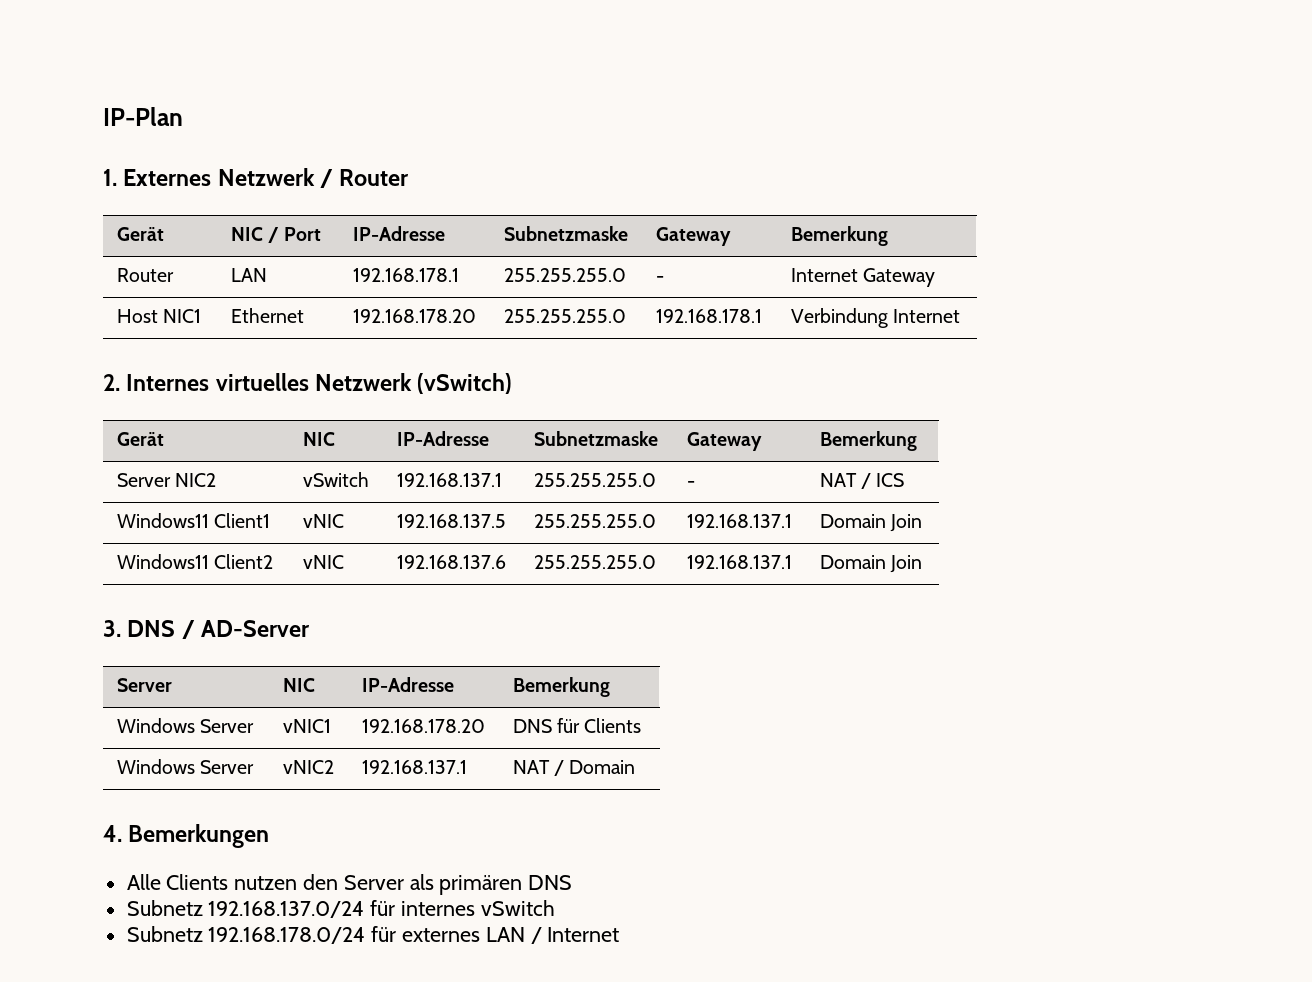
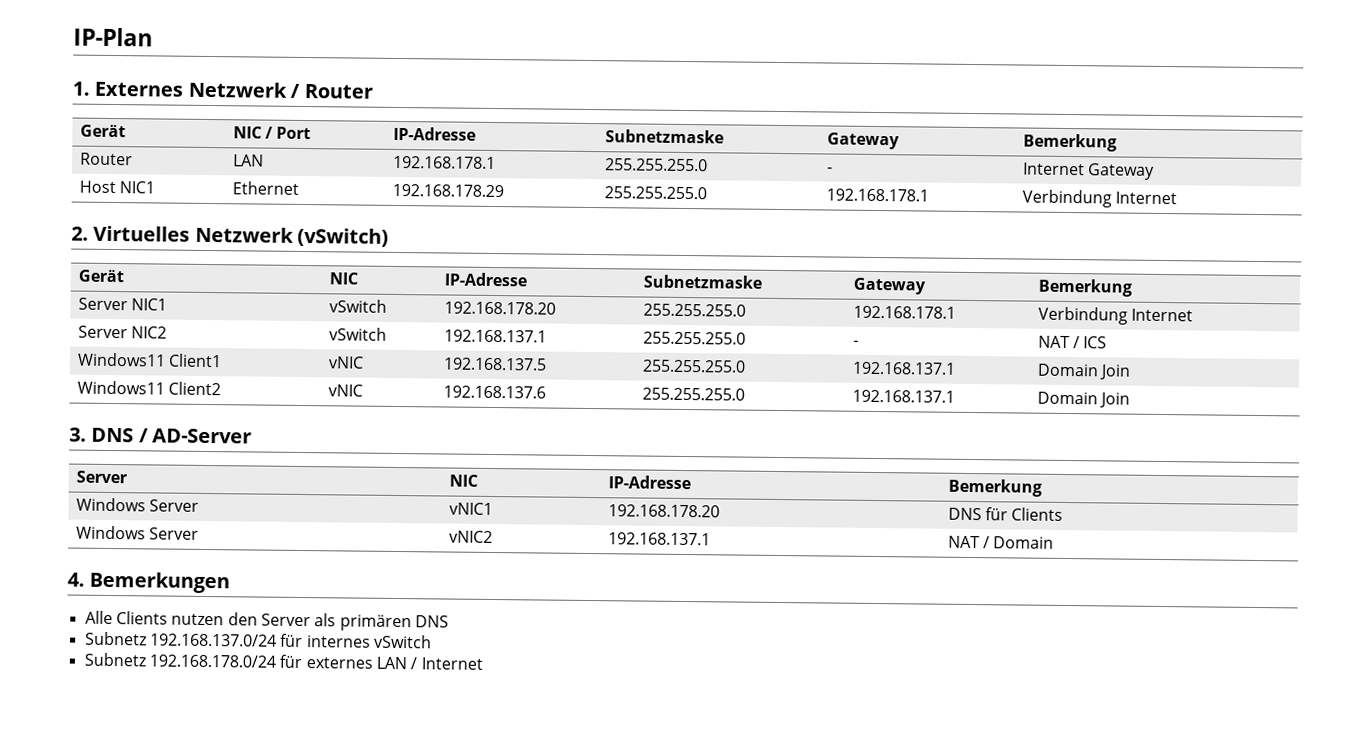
- Host NIC1 | Ethernet | 192.168.178.20 | 255.255.255.0 | 192.168.178.1 | Verbindung Internet
+ Host NIC1 | Ethernet | 192.168.178.29 | 255.255.255.0 | 192.168.178.1 | Verbindung Internet
- 2. Internes virtuelles Netzwerk (vSwitch)
+ 2. Virtuelles Netzwerk (vSwitch)
+ Server NIC1 | vSwitch | 192.168.178.20 | 255.255.255.0 | 192.168.178.1 | Verbindung Internet

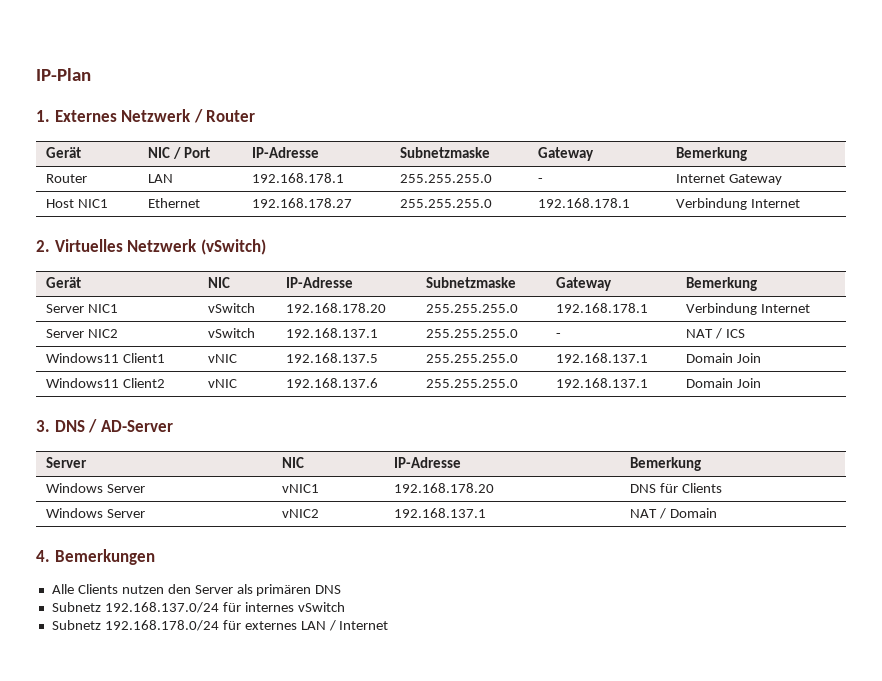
- Host NIC1 | Ethernet | 192.168.178.29 | 255.255.255.0 | 192.168.178.1 | Verbindung Internet
+ Host NIC1 | Ethernet | 192.168.178.27 | 255.255.255.0 | 192.168.178.1 | Verbindung Internet

